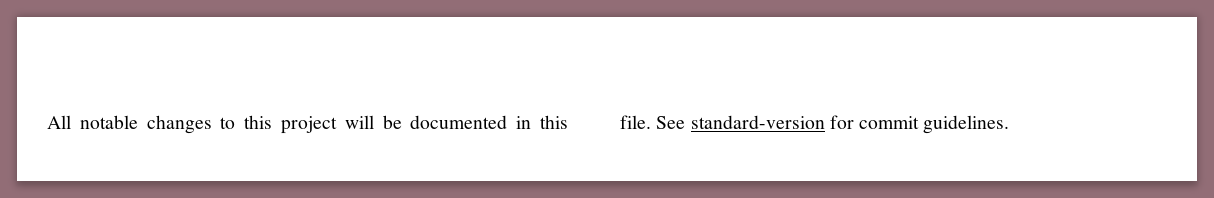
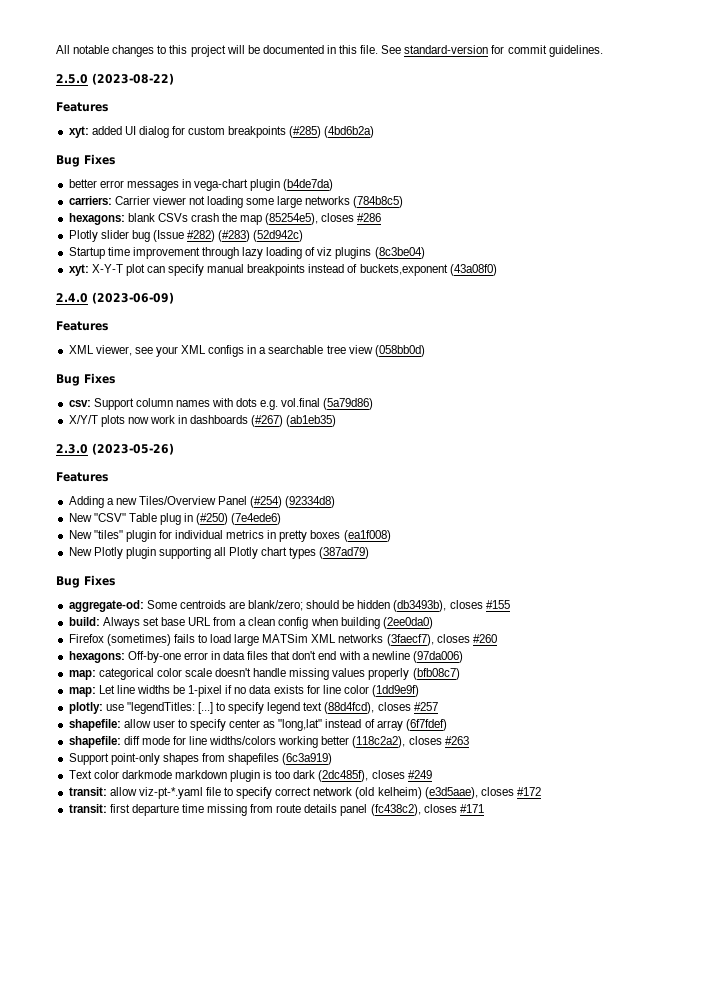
+ 2.5.0 (2023-08-22)
+ Features
+ xyt: added UI dialog for custom breakpoints (#285) (4bd6b2a)
+ Bug Fixes
+ better error messages in vega-chart plugin (b4de7da)
+ carriers: Carrier viewer not loading some large networks (784b8c5)
+ hexagons: blank CSVs crash the map (85254e5), closes #286
+ Plotly slider bug (Issue #282) (#283) (52d942c)
+ Startup time improvement through lazy loading of viz plugins (8c3be04)
+ xyt: X-Y-T plot can specify manual breakpoints instead of buckets,exponent (43a08f0)
+ 2.4.0 (2023-06-09)
+ Features
+ XML viewer, see your XML configs in a searchable tree view (058bb0d)
+ Bug Fixes
+ csv: Support column names with dots e.g. vol.final (5a79d86)
+ X/Y/T plots now work in dashboards (#267) (ab1eb35)
+ 2.3.0 (2023-05-26)
+ Features
+ Adding a new Tiles/Overview Panel (#254) (92334d8)
+ New "CSV" Table plug in (#250) (7e4ede6)
+ New "tiles" plugin for individual metrics in pretty boxes (ea1f008)
+ New Plotly plugin supporting all Plotly chart types (387ad79)
+ Bug Fixes
+ aggregate-od: Some centroids are blank/zero; should be hidden (db3493b), closes #155
+ build: Always set base URL from a clean config when building (2ee0da0)
+ Firefox (sometimes) fails to load large MATSim XML networks (3faecf7), closes #260
+ hexagons: Off-by-one error in data files that don't end with a newline (97da006)
+ map: categorical color scale doesn't handle missing values properly (bfb08c7)
+ map: Let line widths be 1-pixel if no data exists for line color (1dd9e9f)
+ plotly: use "legendTitles: [...] to specify legend text (88d4fcd), closes #257
+ shapefile: allow user to specify center as "long,lat" instead of array (6f7fdef)
+ shapefile: diff mode for line widths/colors working better (118c2a2), closes #263
+ Support point-only shapes from shapefiles (6c3a919)
+ Text color darkmode markdown plugin is too dark (2dc485f), closes #249
+ transit: allow viz-pt-*.yaml file to specify correct network (old kelheim) (e3d5aae), closes #172
+ transit: first departure time missing from route details panel (fc438c2), closes #171

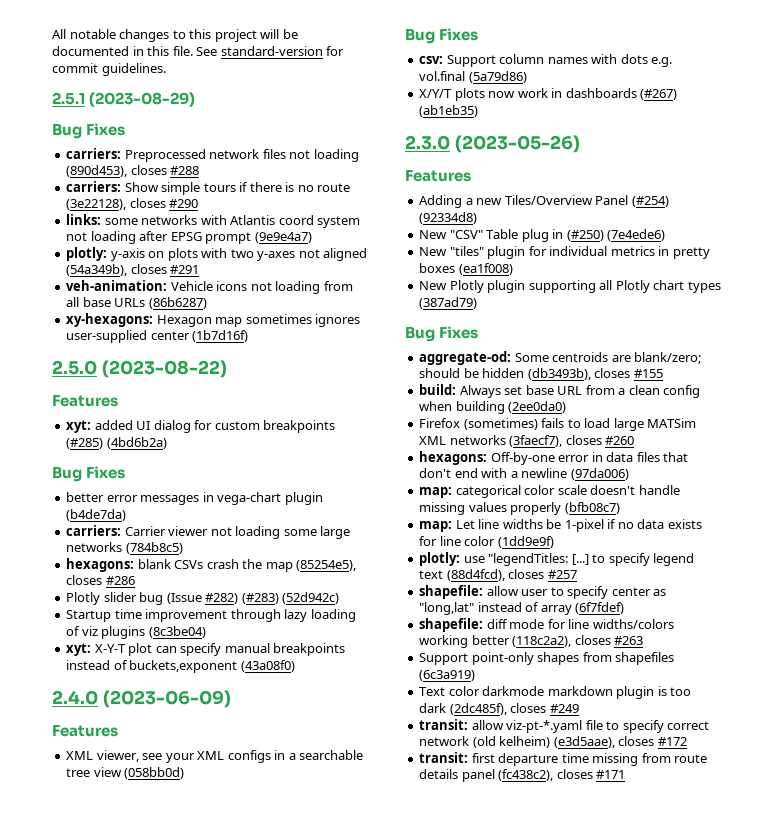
+ 2.5.1 (2023-08-29)
+ Bug Fixes
+ carriers: Preprocessed network files not loading (890d453), closes #288
+ carriers: Show simple tours if there is no route (3e22128), closes #290
+ links: some networks with Atlantis coord system not loading after EPSG prompt (9e9e4a7)
+ plotly: y-axis on plots with two y-axes not aligned (54a349b), closes #291
+ veh-animation: Vehicle icons not loading from all base URLs (86b6287)
+ xy-hexagons: Hexagon map sometimes ignores user-supplied center (1b7d16f)

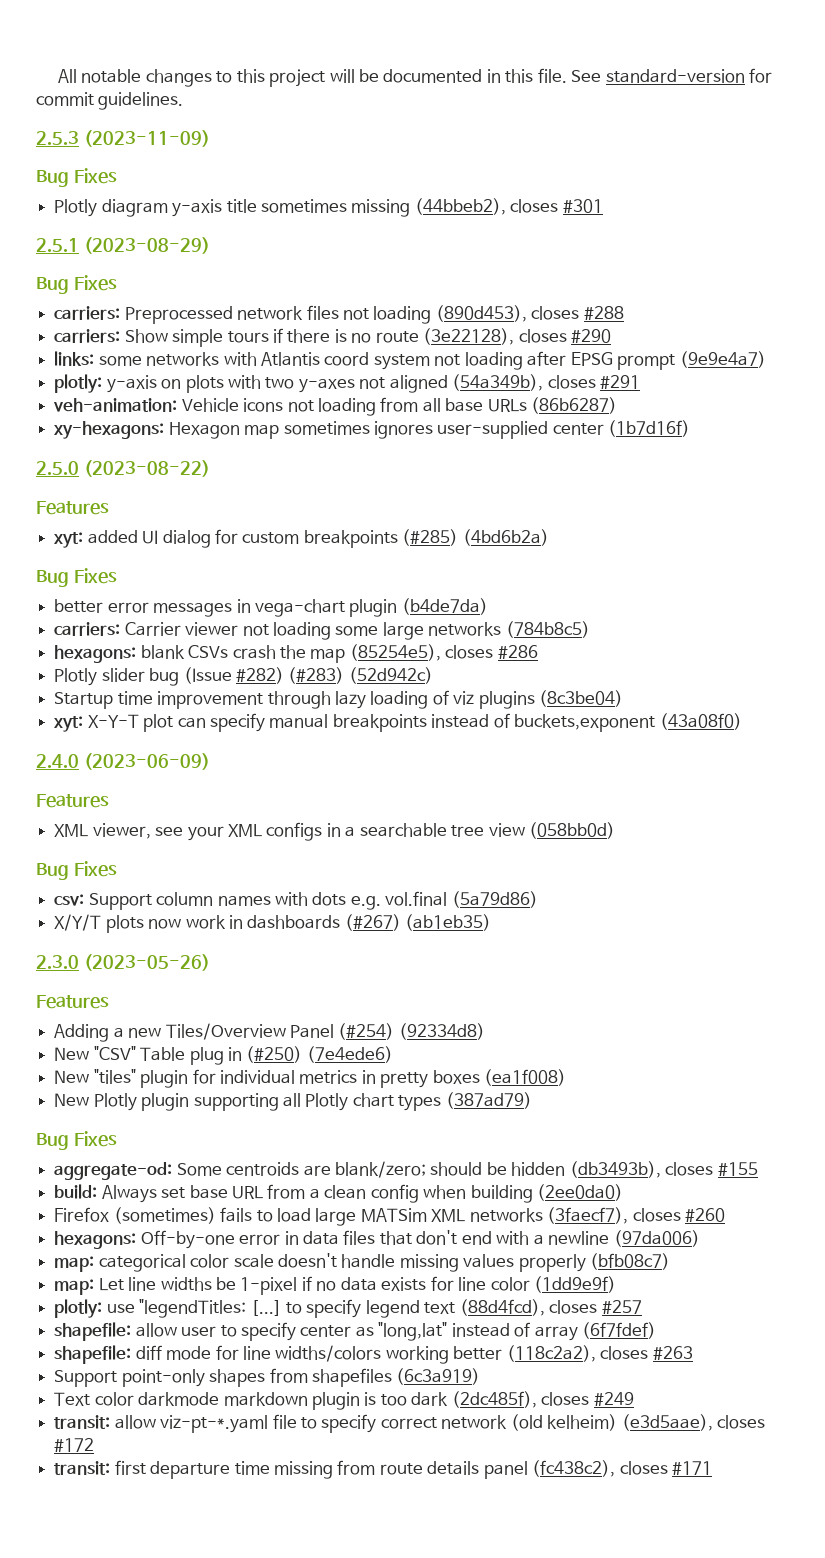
+ 2.5.3 (2023-11-09)
+ Bug Fixes
+ Plotly diagram y-axis title sometimes missing (44bbeb2), closes #301

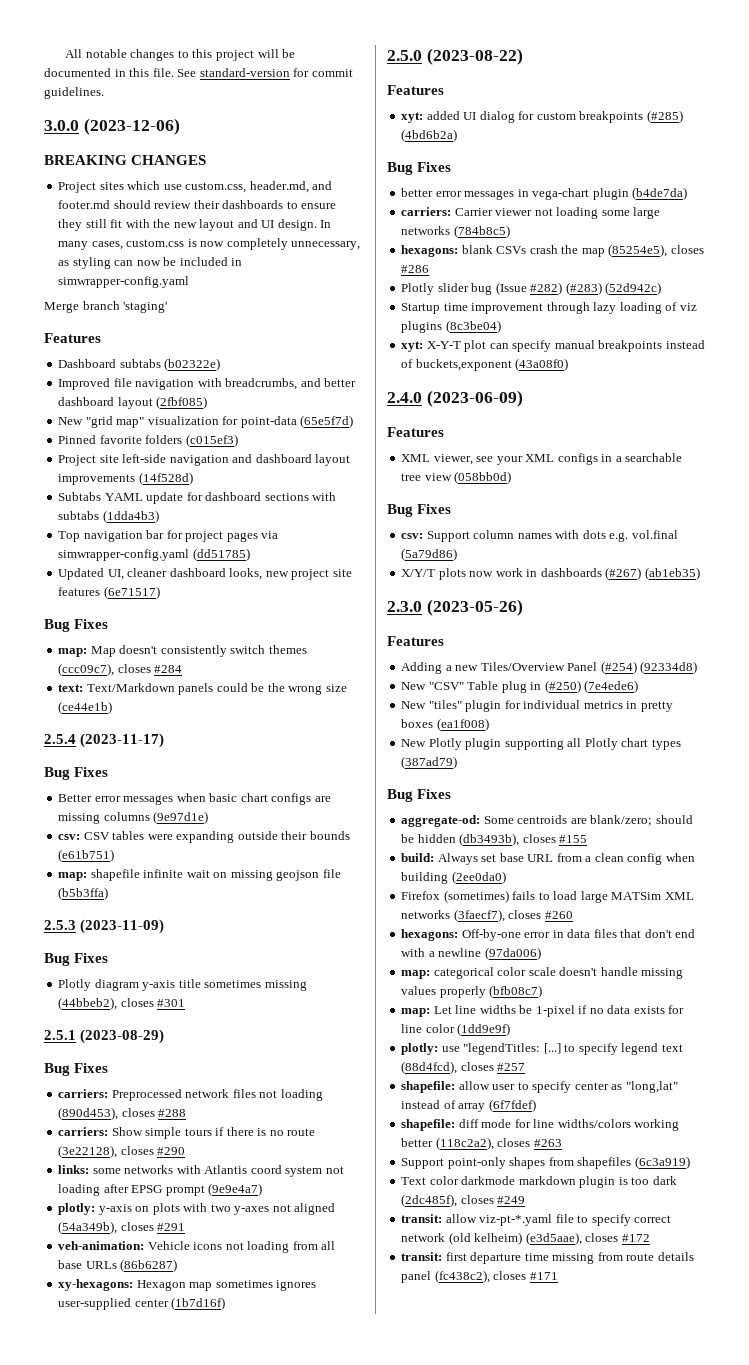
+ 3.0.0 (2023-12-06)
+ BREAKING CHANGES
+ Project sites which use custom.css, header.md, and footer.md should review their dashboards to ensure they still fit with the new layout and UI design. In many cases, custom.css is now completely unnecessary, as styling can now be included in simwrapper-config.yaml
+ Merge branch 'staging'
+ Features
+ Dashboard subtabs (b02322e)
+ Improved file navigation with breadcrumbs, and better dashboard layout (2fbf085)
+ New "grid map" visualization for point-data (65e5f7d)
+ Pinned favorite folders (c015ef3)
+ Project site left-side navigation and dashboard layout improvements (14f528d)
+ Subtabs YAML update for dashboard sections with subtabs (1dda4b3)
+ Top navigation bar for project pages via simwrapper-config.yaml (dd51785)
+ Updated UI, cleaner dashboard looks, new project site features (6e71517)
+ Bug Fixes
+ map: Map doesn't consistently switch themes (ccc09c7), closes #284
+ text: Text/Markdown panels could be the wrong size (ce44e1b)
+ 2.5.4 (2023-11-17)
+ Bug Fixes
+ Better error messages when basic chart configs are missing columns (9e97d1e)
+ csv: CSV tables were expanding outside their bounds (e61b751)
+ map: shapefile infinite wait on missing geojson file (b5b3ffa)

